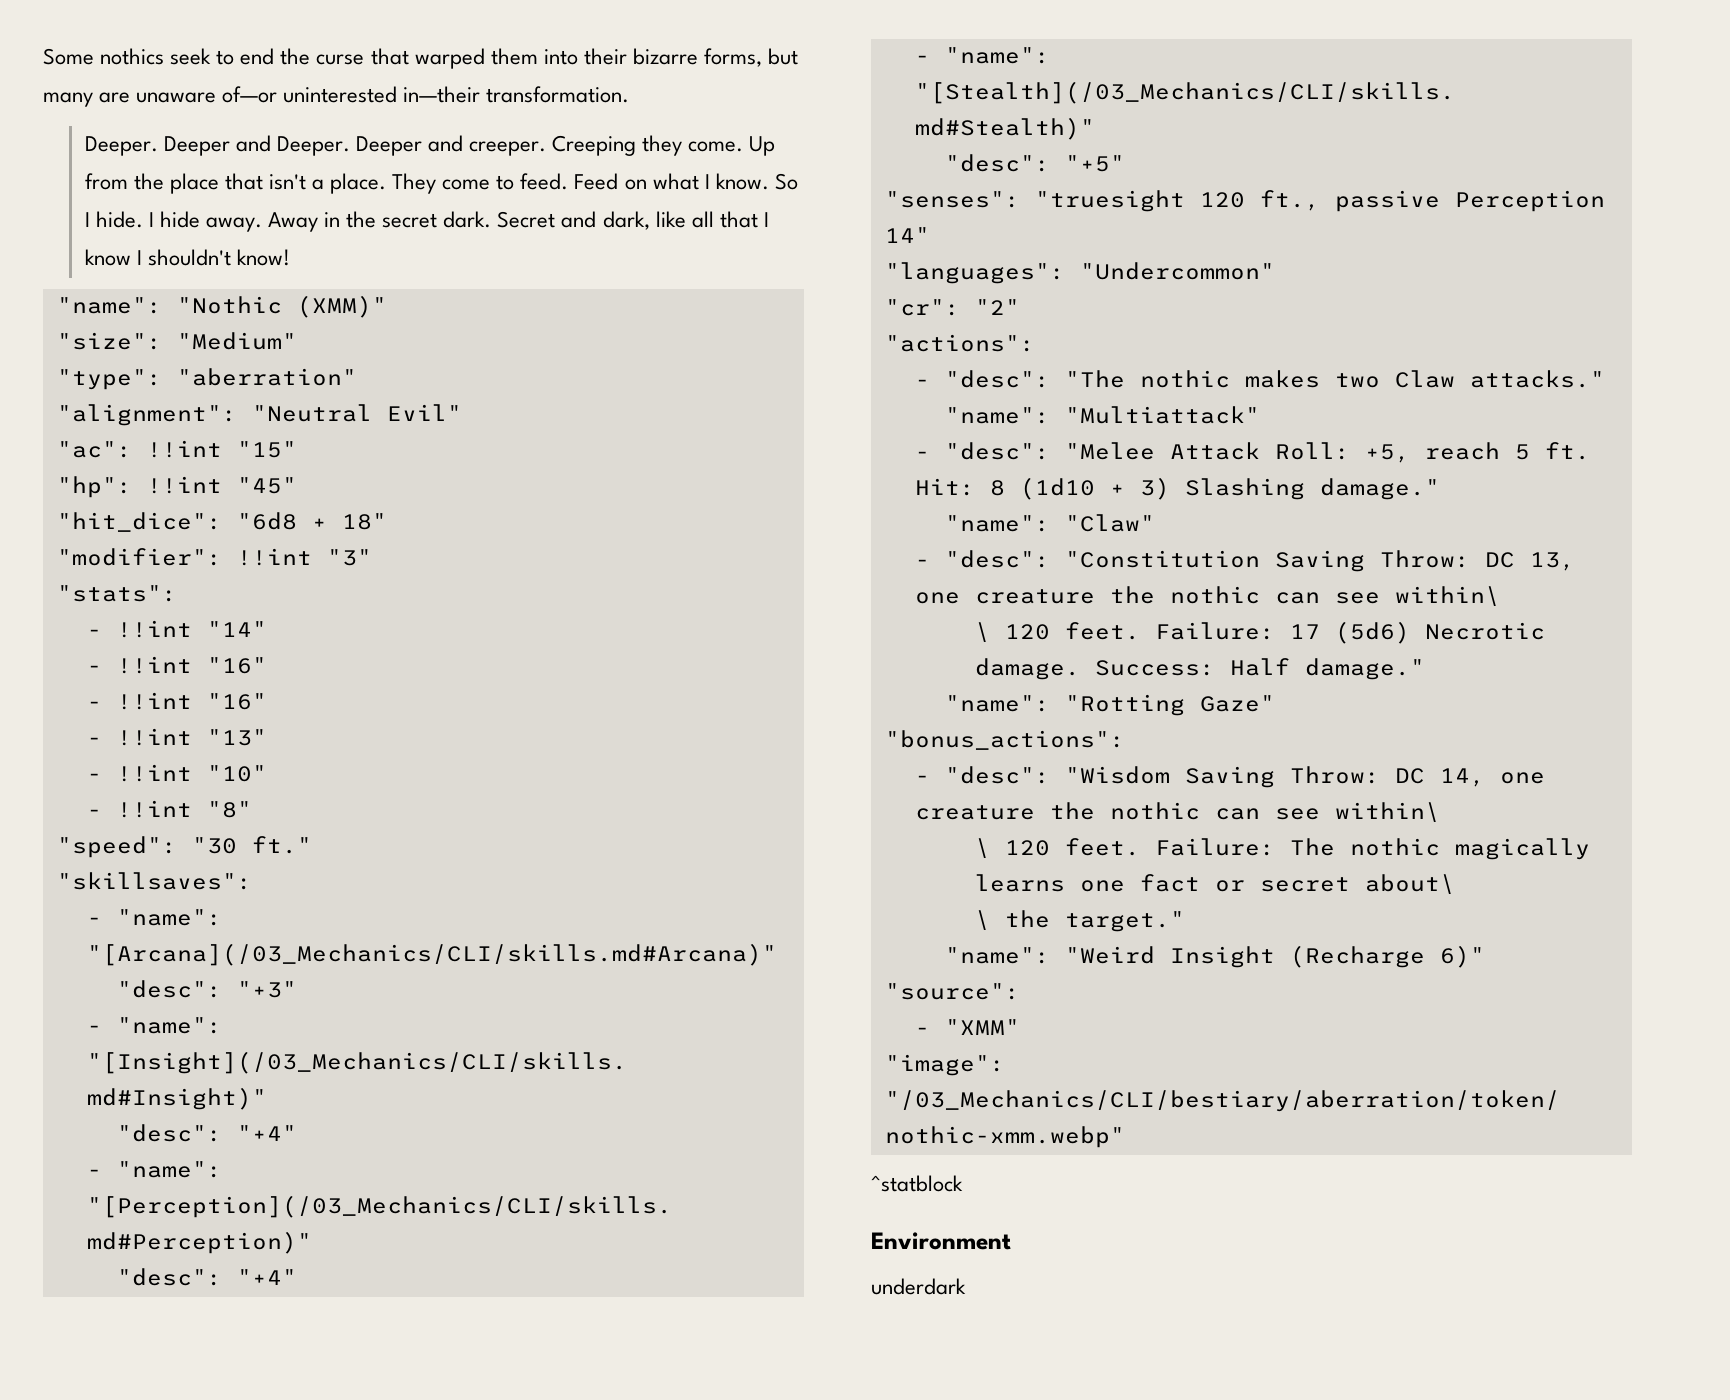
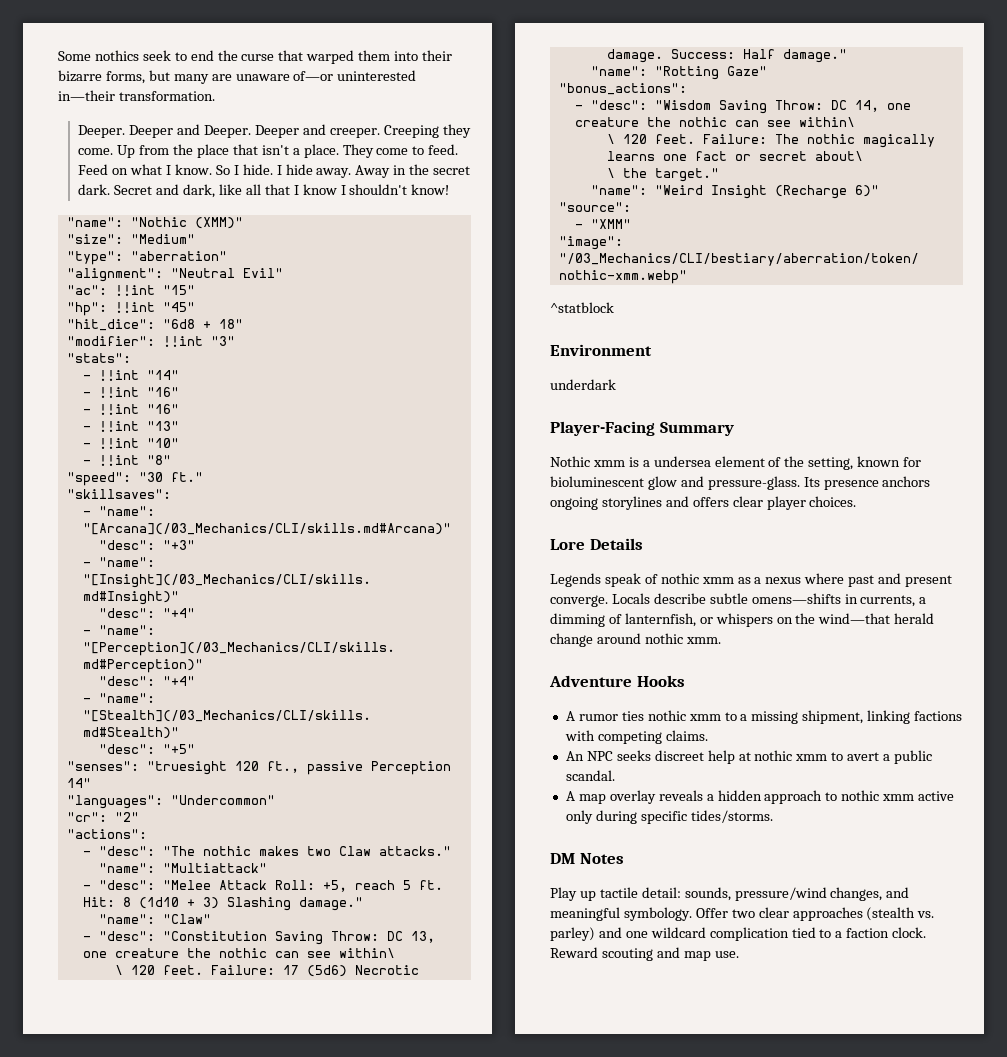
+ Player-Facing Summary
+ Nothic xmm is a undersea element of the setting, known for bioluminescent glow and pressure-glass. Its presence anchors ongoing storylines and offers clear player choices.
+ Lore Details
+ Legends speak of nothic xmm as a nexus where past and present converge. Locals describe subtle omens—shifts in currents, a dimming of lanternfish, or whispers on the wind—that herald change around nothic xmm.
+ Adventure Hooks
+ A rumor ties nothic xmm to a missing shipment, linking factions with competing claims.
+ An NPC seeks discreet help at nothic xmm to avert a public scandal.
+ A map overlay reveals a hidden approach to nothic xmm active only during specific tides/storms.
+ DM Notes
+ Play up tactile detail: sounds, pressure/wind changes, and meaningful symbology. Offer two clear approaches (stealth vs. parley) and one wildcard complication tied to a faction clock. Reward scouting and map use.

